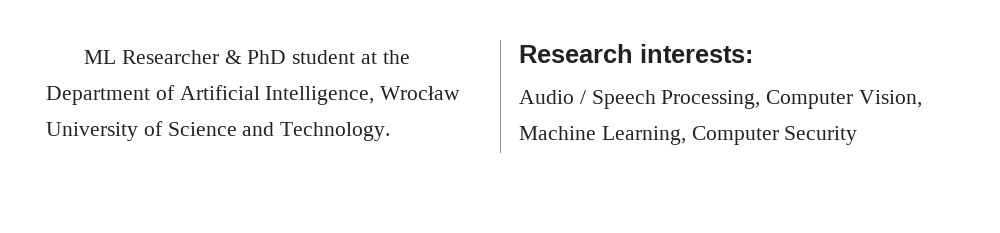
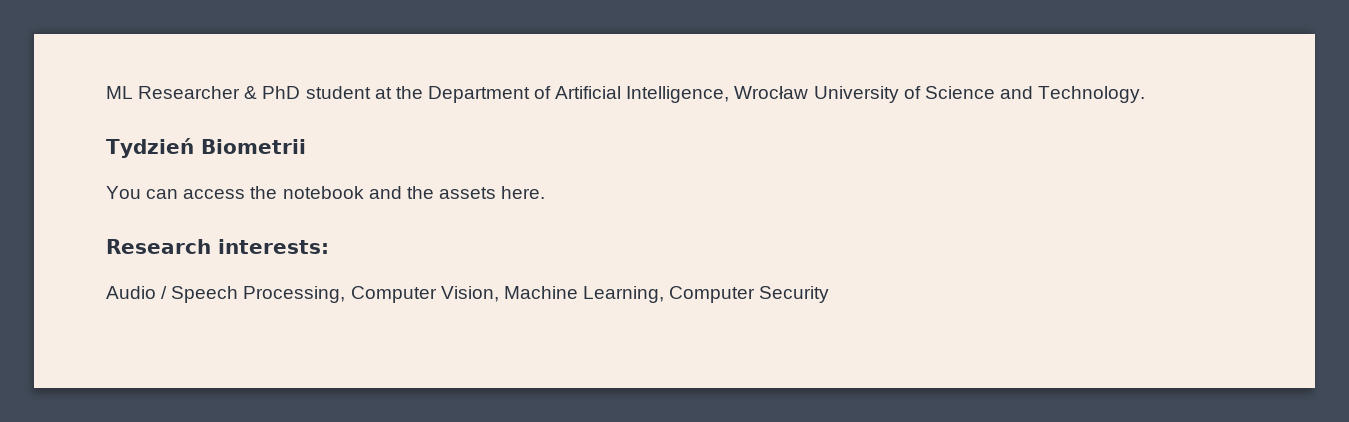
+ Tydzień Biometrii
+ You can access the notebook and the assets here.

